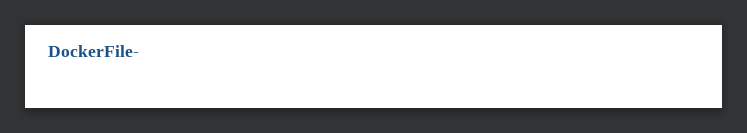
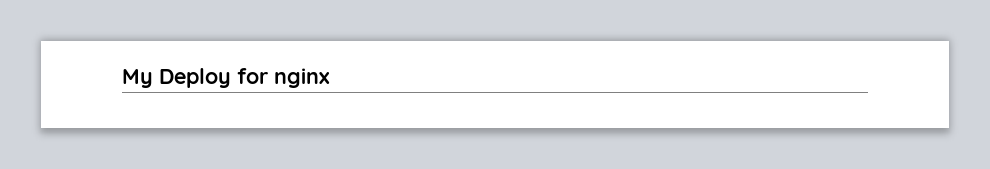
- DockerFile-
+ My Deploy for nginx

